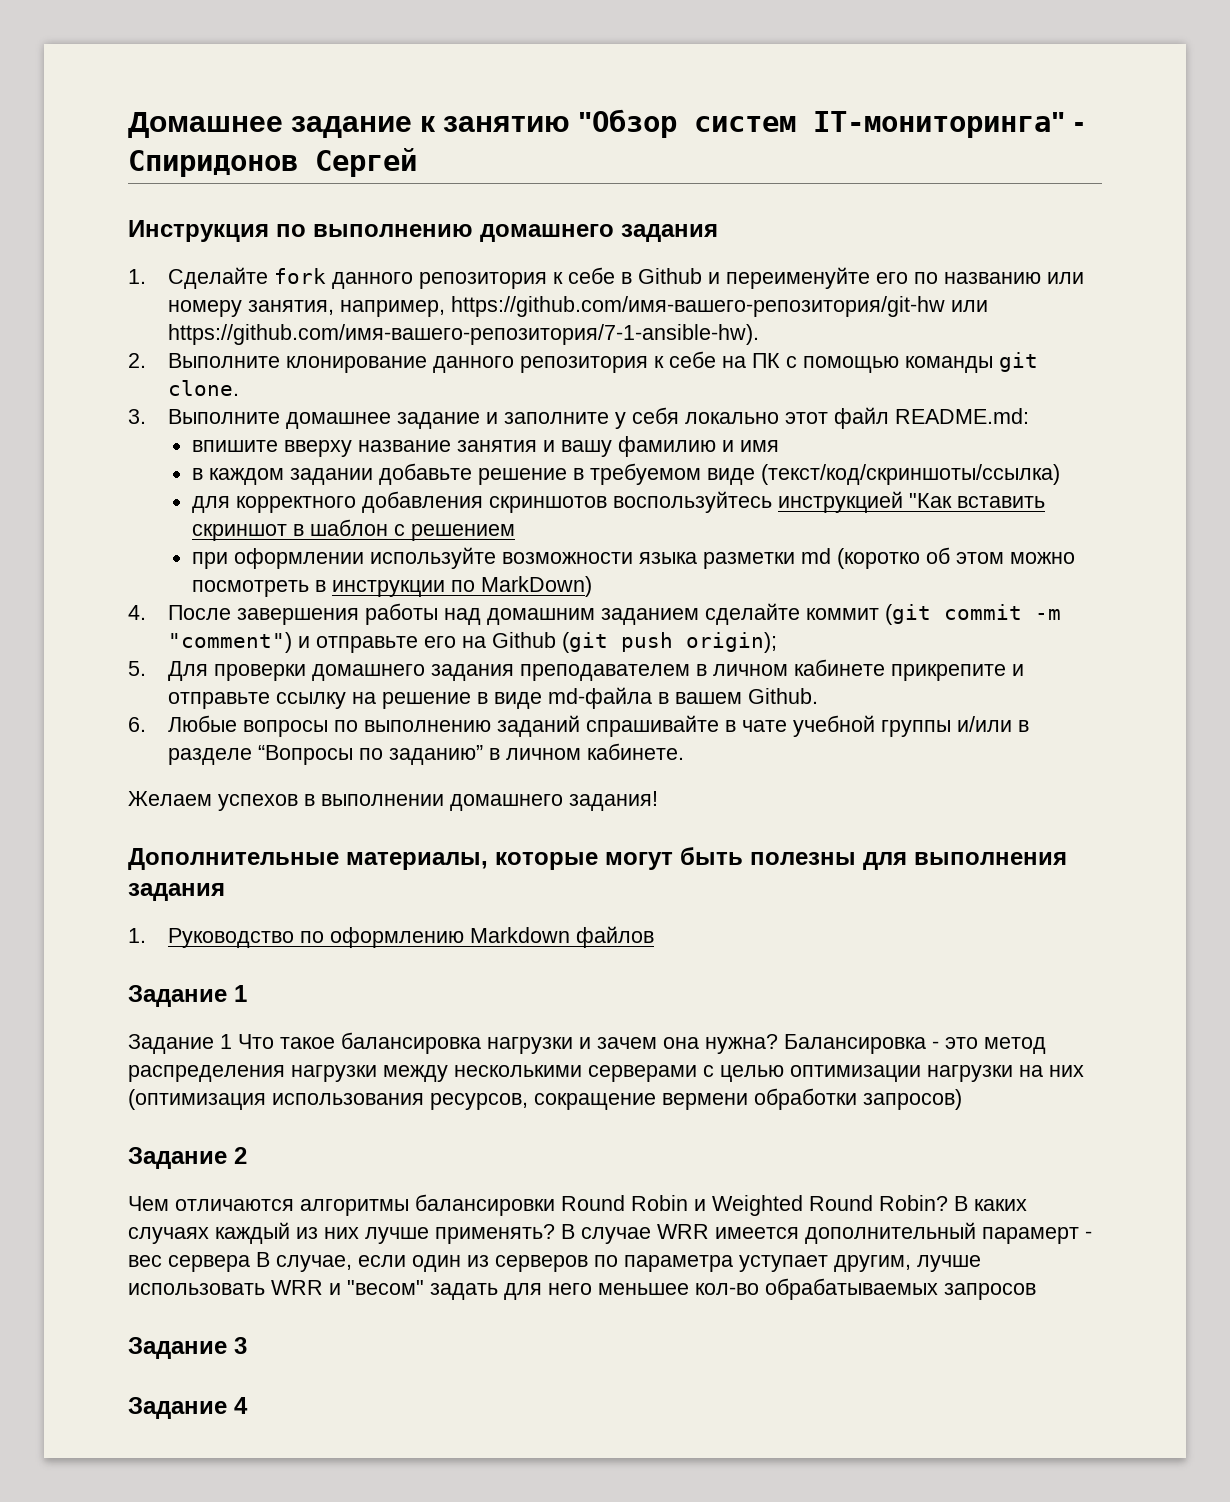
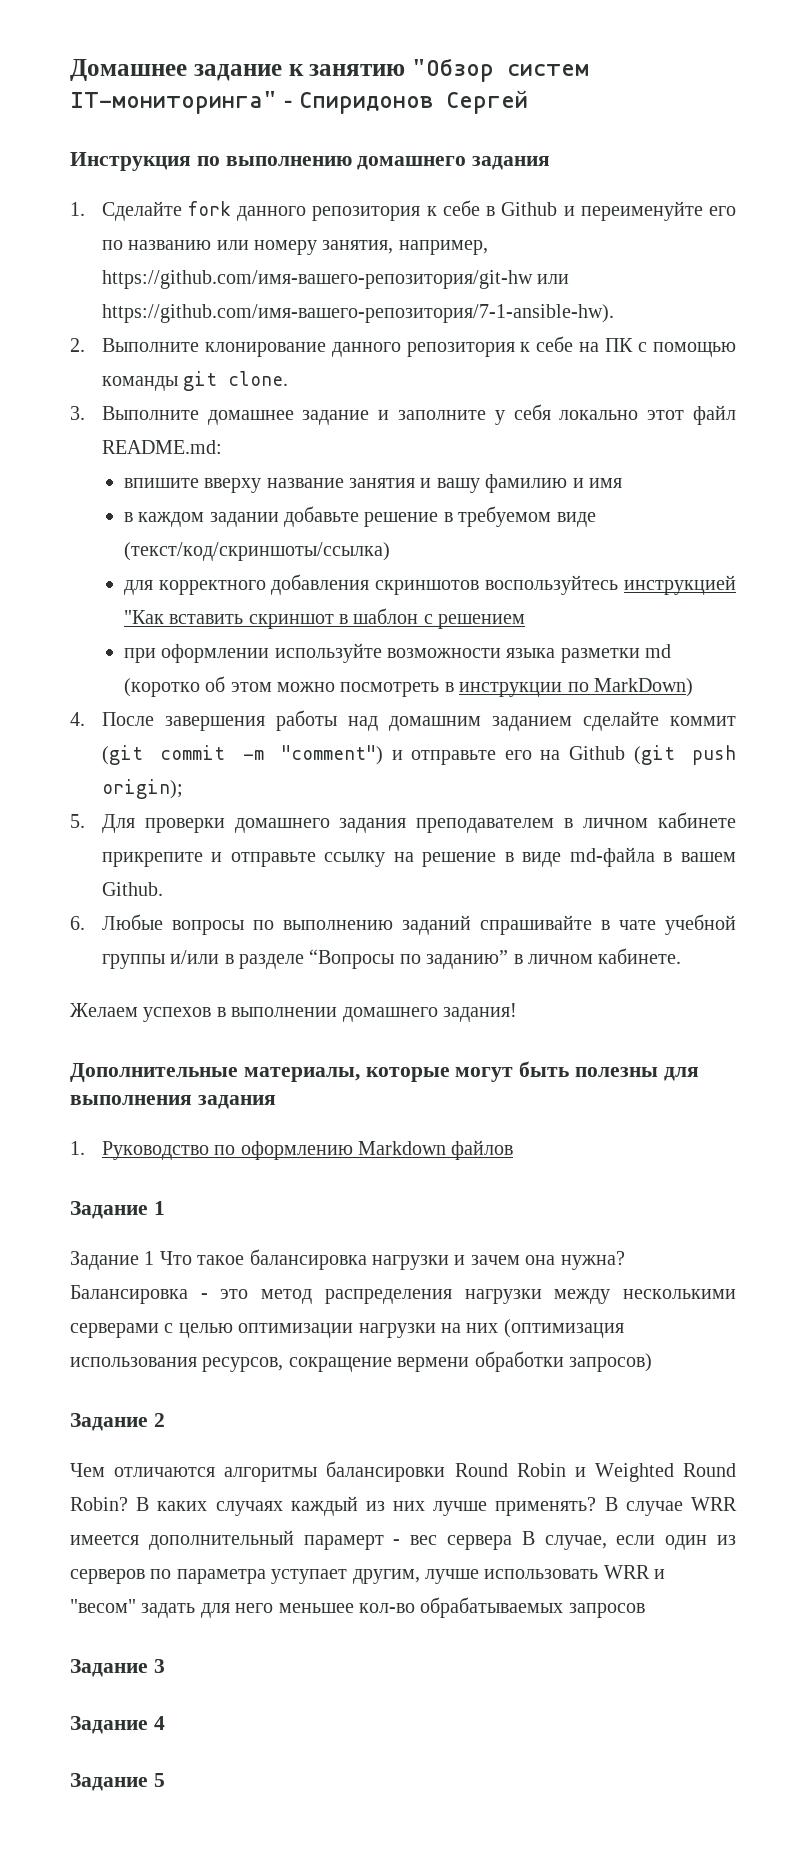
+ Задание 5

